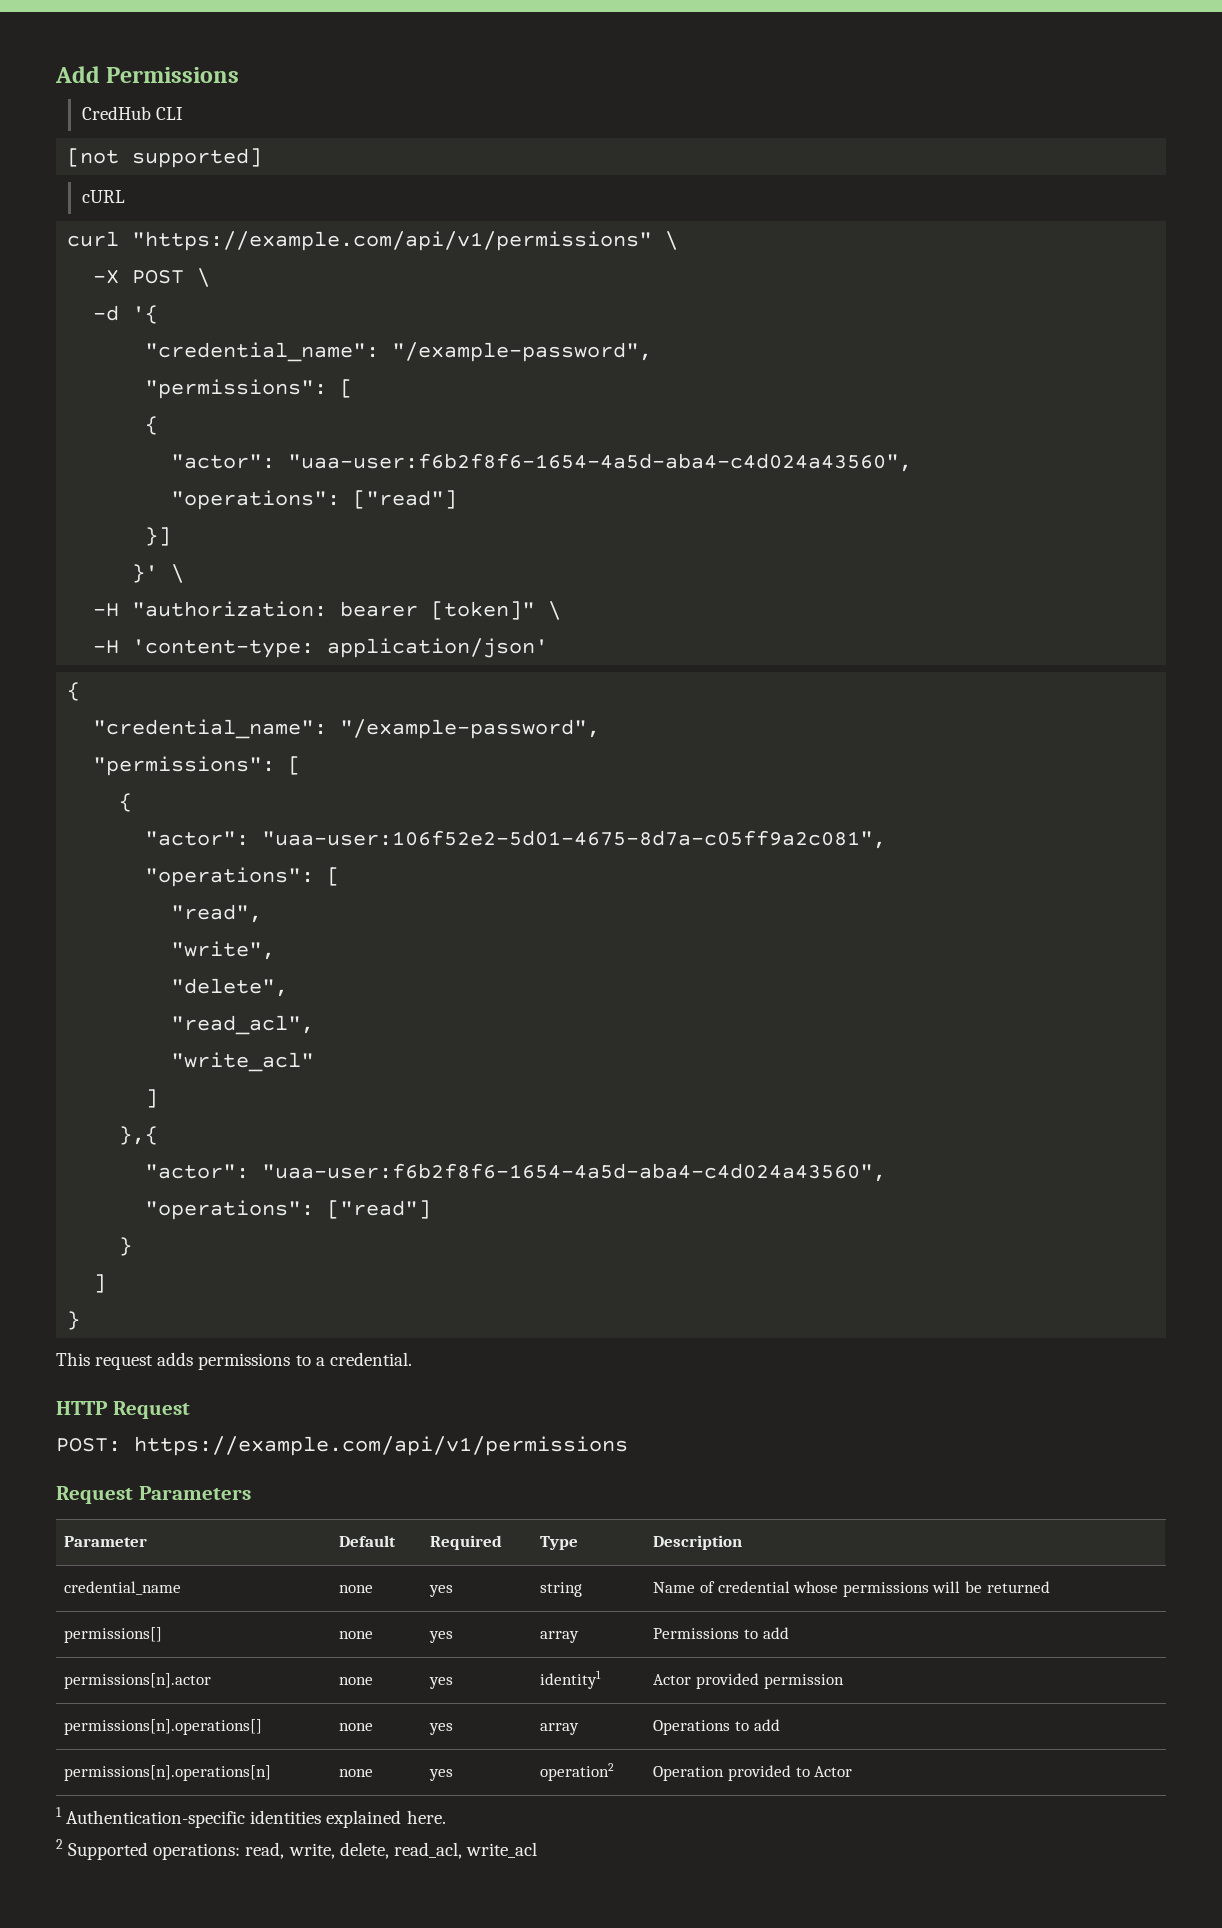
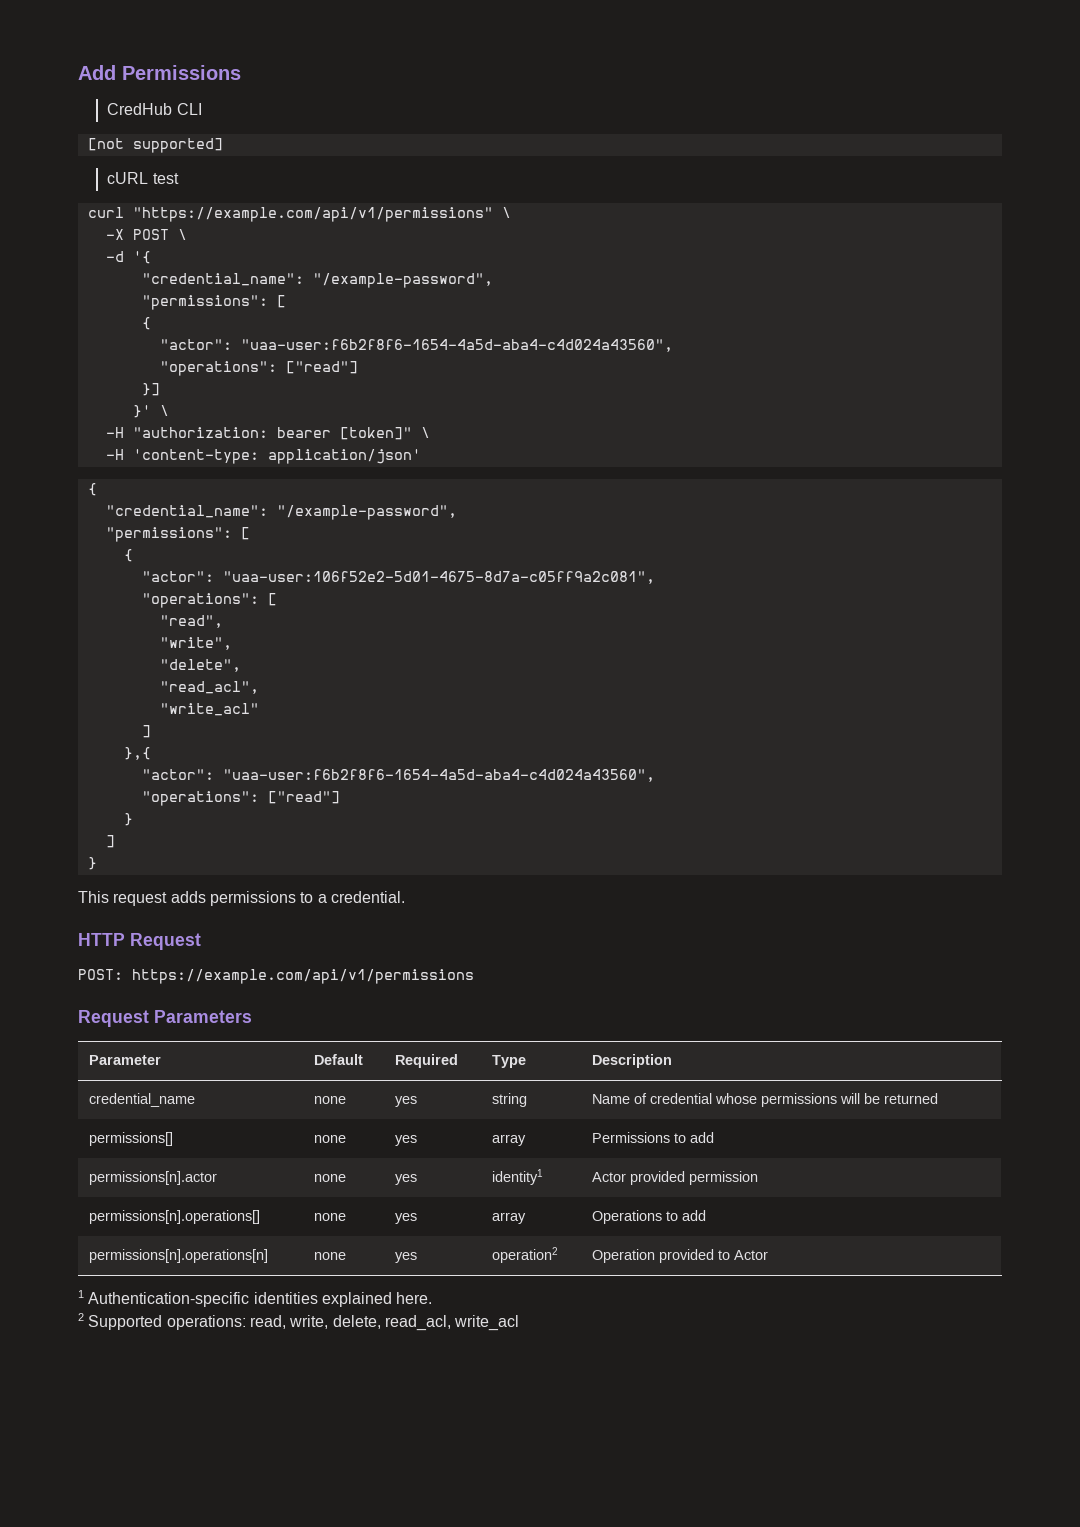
- cURL
+ cURL test

